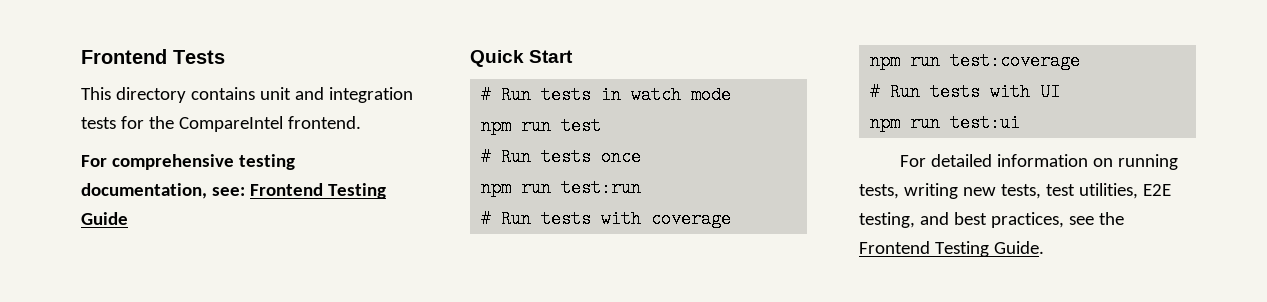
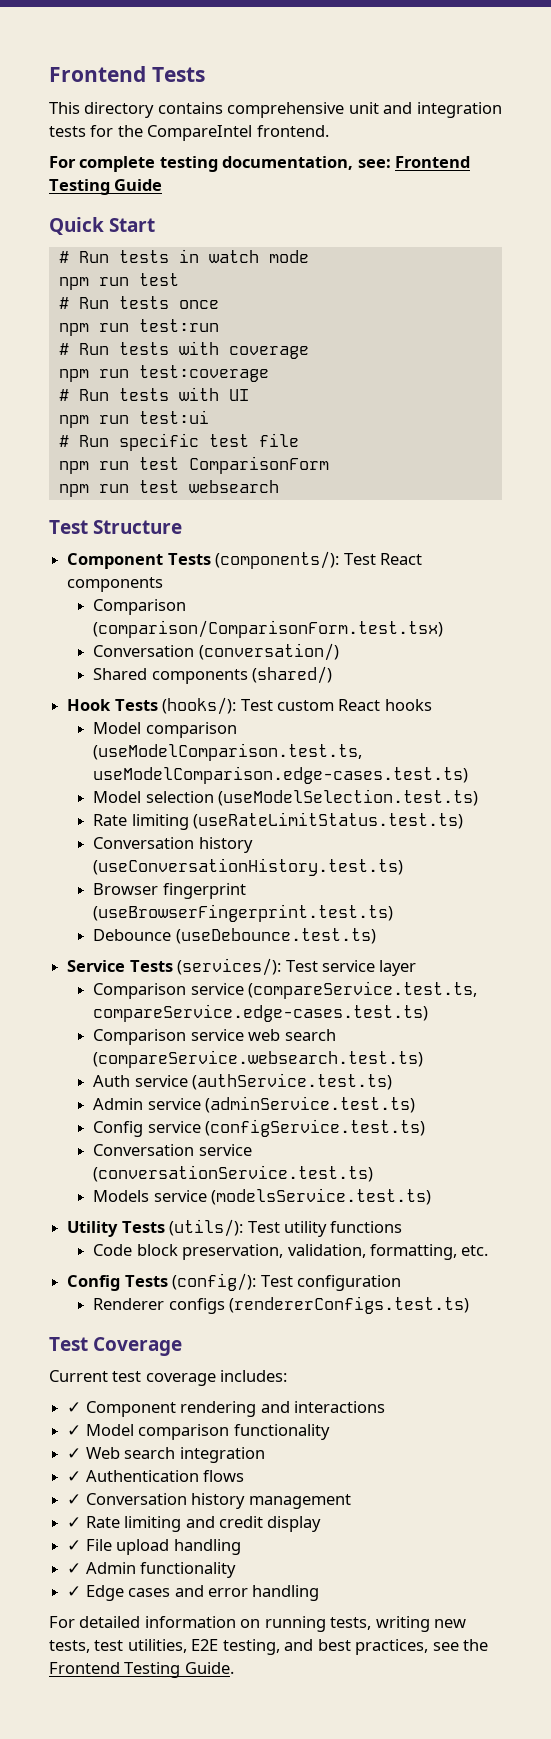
- This directory contains unit and integration tests for the CompareIntel frontend.
+ This directory contains comprehensive unit and integration tests for the CompareIntel frontend.
- For comprehensive testing documentation, see: Frontend Testing Guide
+ For complete testing documentation, see: Frontend Testing Guide
+ # Run specific test file
+ npm run test ComparisonForm
+ npm run test websearch
+ Test Structure
+ Component Tests (components/): Test React components
+ Comparison (comparison/ComparisonForm.test.tsx)
+ Conversation (conversation/)
+ Shared components (shared/)
+ Hook Tests (hooks/): Test custom React hooks
+ Model comparison (useModelComparison.test.ts, useModelComparison.edge-cases.test.ts)
+ Model selection (useModelSelection.test.ts)
+ Rate limiting (useRateLimitStatus.test.ts)
+ Conversation history (useConversationHistory.test.ts)
+ Browser fingerprint (useBrowserFingerprint.test.ts)
+ Debounce (useDebounce.test.ts)
+ Service Tests (services/): Test service layer
+ Comparison service (compareService.test.ts, compareService.edge-cases.test.ts)
+ Comparison service web search (compareService.websearch.test.ts)
+ Auth service (authService.test.ts)
+ Admin service (adminService.test.ts)
+ Config service (configService.test.ts)
+ Conversation service (conversationService.test.ts)
+ Models service (modelsService.test.ts)
+ Utility Tests (utils/): Test utility functions
+ Code block preservation, validation, formatting, etc.
+ Config Tests (config/): Test configuration
+ Renderer configs (rendererConfigs.test.ts)
+ Test Coverage
+ Current test coverage includes:
+ ✓ Component rendering and interactions
+ ✓ Model comparison functionality
+ ✓ Web search integration
+ ✓ Authentication flows
+ ✓ Conversation history management
+ ✓ Rate limiting and credit display
+ ✓ File upload handling
+ ✓ Admin functionality
+ ✓ Edge cases and error handling

